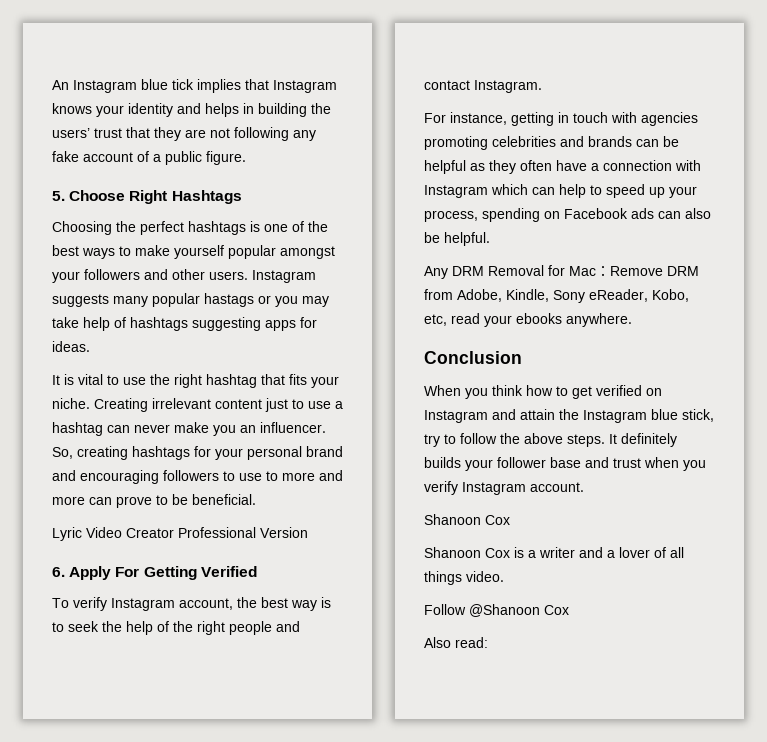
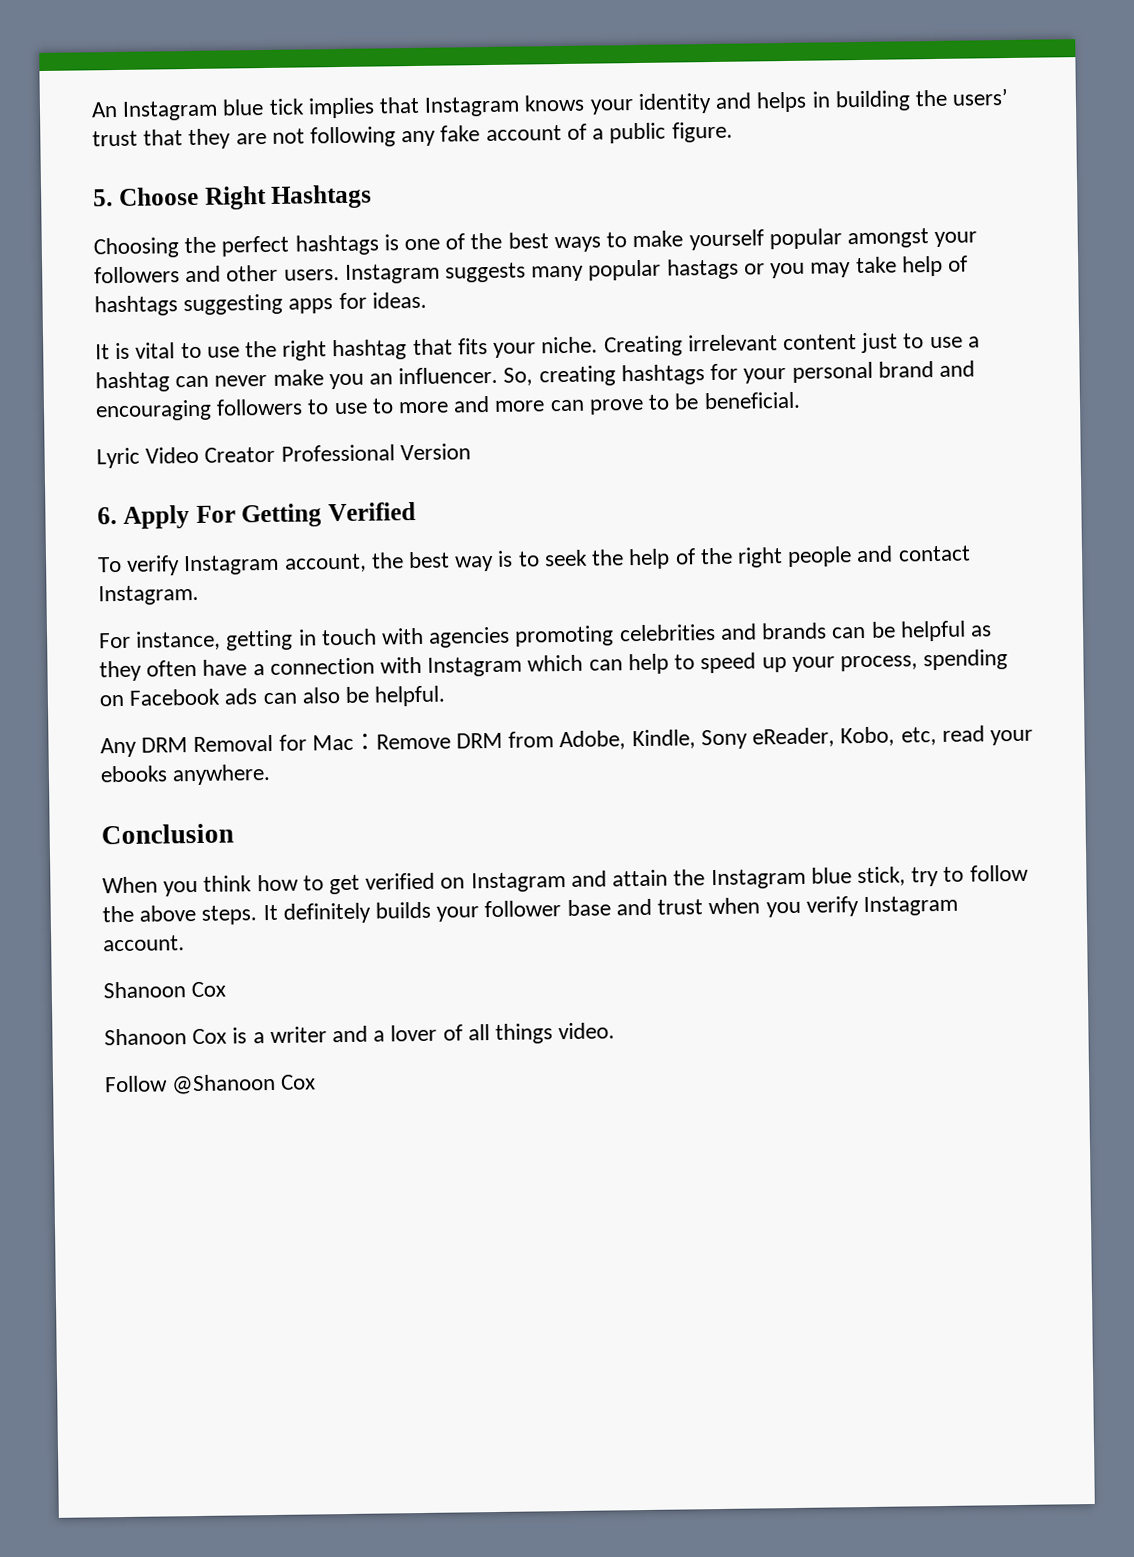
- Also read:

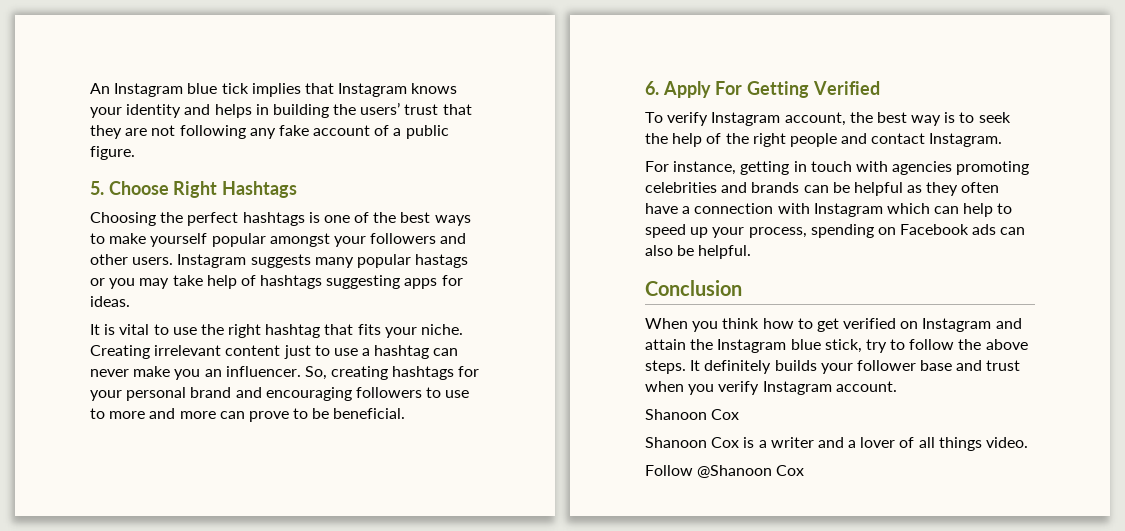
- Lyric Video Creator Professional Version
- Any DRM Removal for Mac：Remove DRM from Adobe, Kindle, Sony eReader, Kobo, etc, read your ebooks anywhere.

